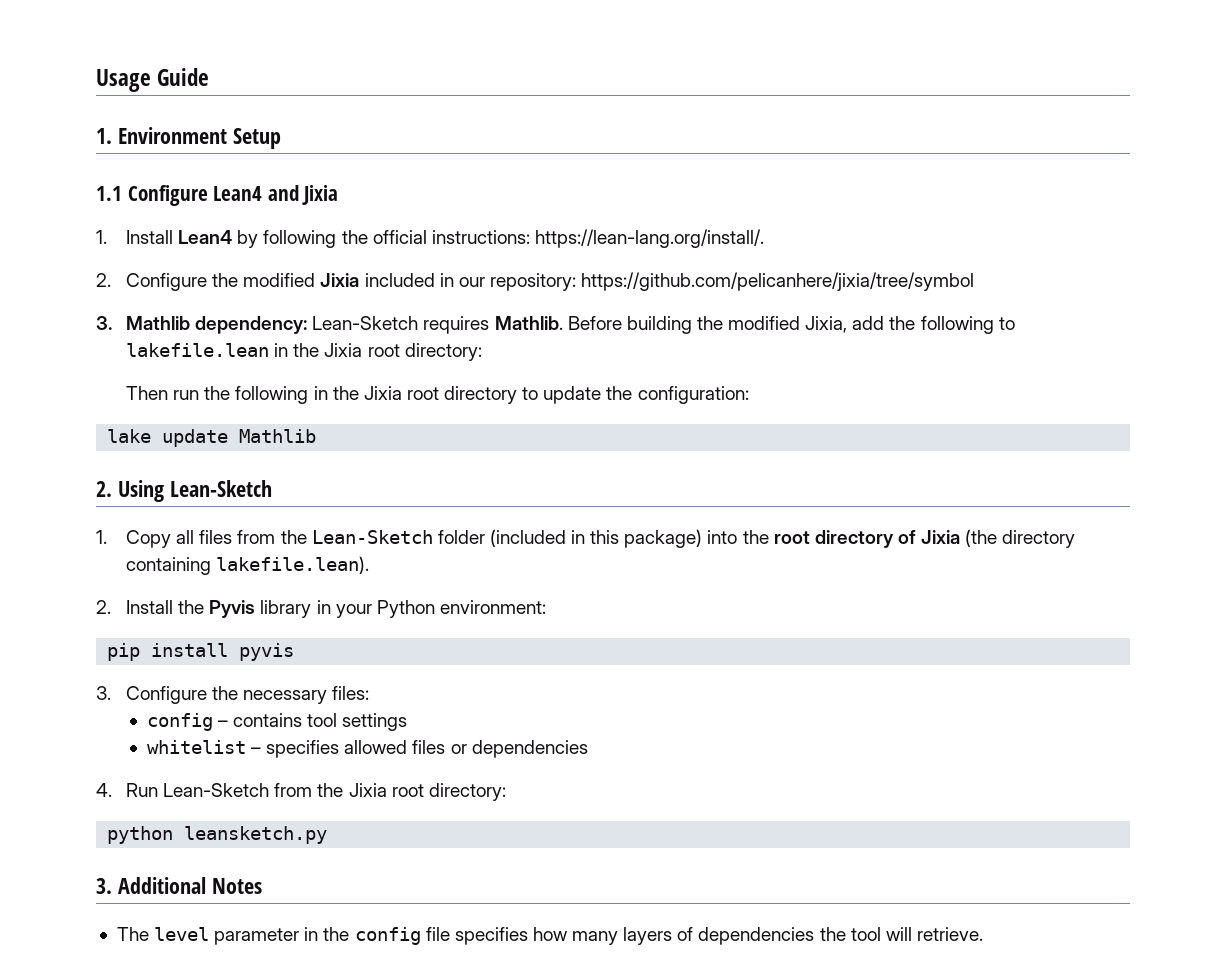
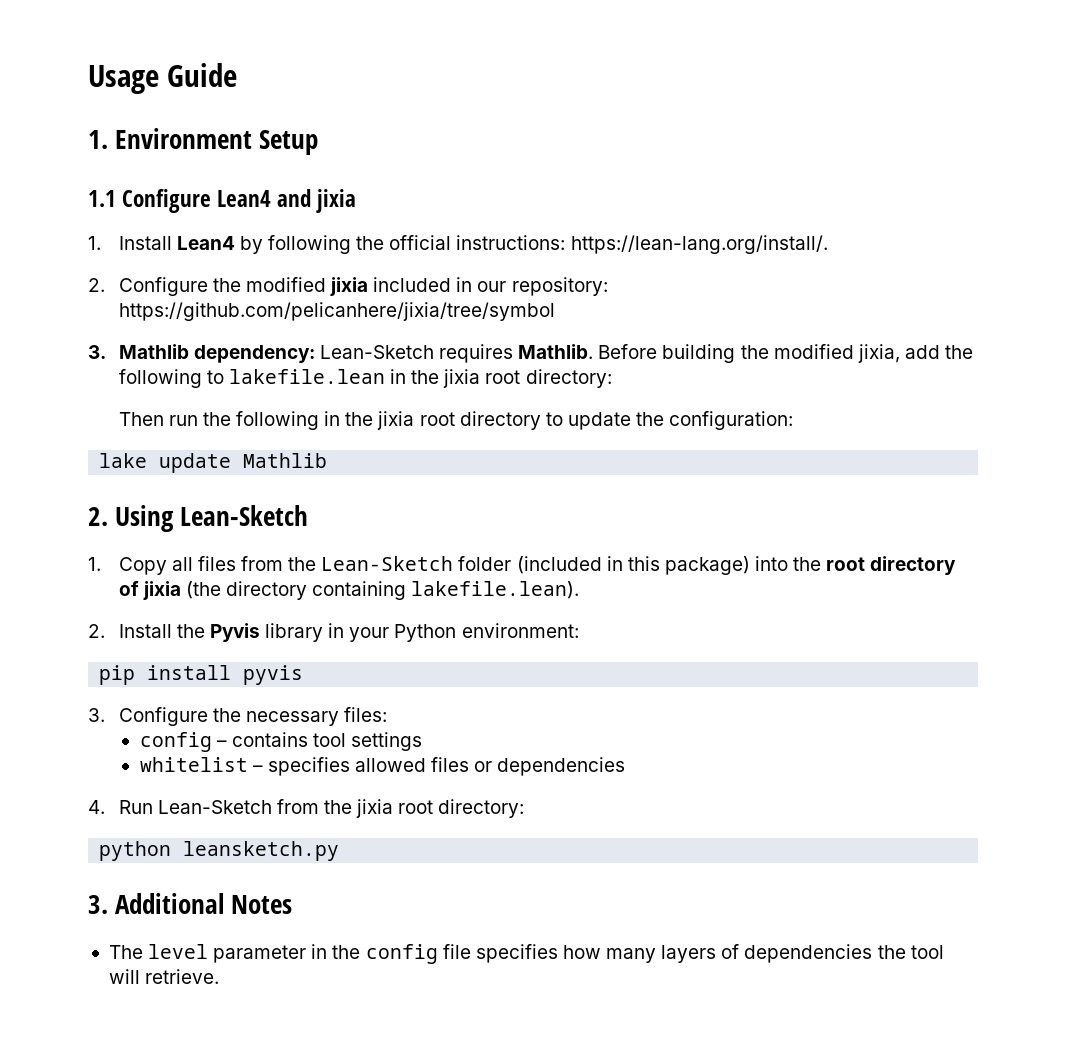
- 1.1 Configure Lean4 and Jixia
+ 1.1 Configure Lean4 and jixia
- 2. Configure the modified Jixia included in our repository: https://github.com/pelicanhere/jixia/tree/symbol
+ 2. Configure the modified jixia included in our repository: https://github.com/pelicanhere/jixia/tree/symbol
- Before building the modified Jixia, add the following to lakefile.lean in the Jixia root directory:
+ Before building the modified jixia, add the following to lakefile.lean in the jixia root directory:
- Then run the following in the Jixia root directory to update the configuration:
+ Then run the following in the jixia root directory to update the configuration:
- 1. Copy all files from the Lean-Sketch folder (included in this package) into the root directory of Jixia (the directory containing lakefile.lean).
+ 1. Copy all files from the Lean-Sketch folder (included in this package) into the root directory of jixia (the directory containing lakefile.lean).
- 4. Run Lean-Sketch from the Jixia root directory:
+ 4. Run Lean-Sketch from the jixia root directory:

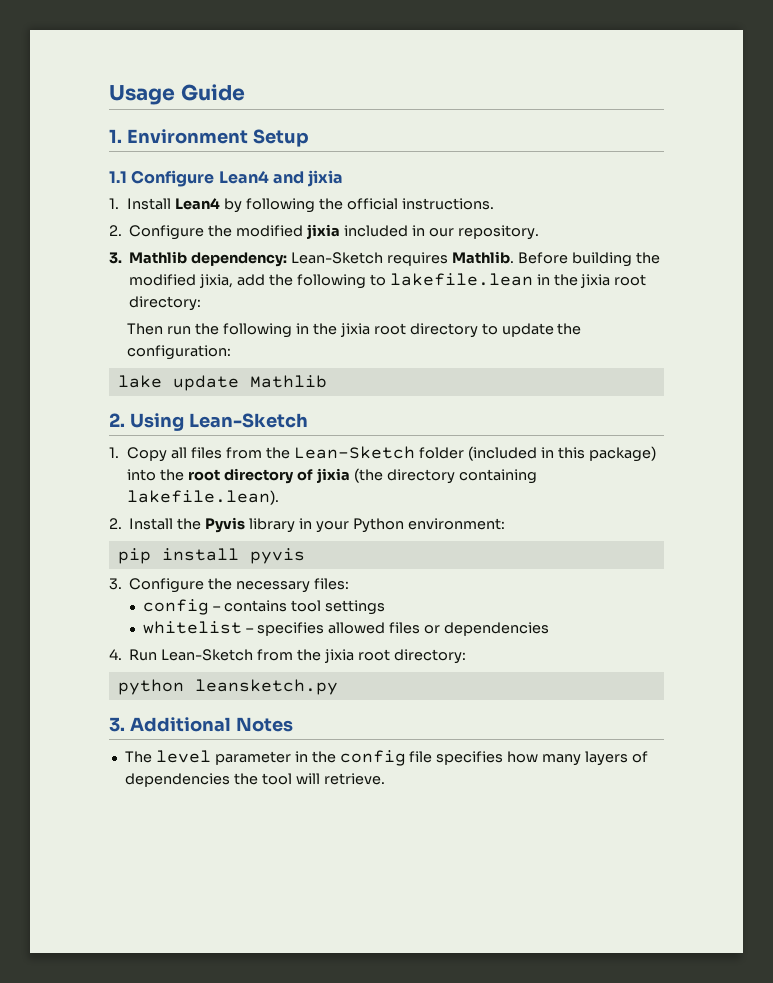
- 1. Install Lean4 by following the official instructions: https://lean-lang.org/install/.
+ 1. Install Lean4 by following the official instructions.
- 2. Configure the modified jixia included in our repository: https://github.com/pelicanhere/jixia/tree/symbol
+ 2. Configure the modified jixia included in our repository.

